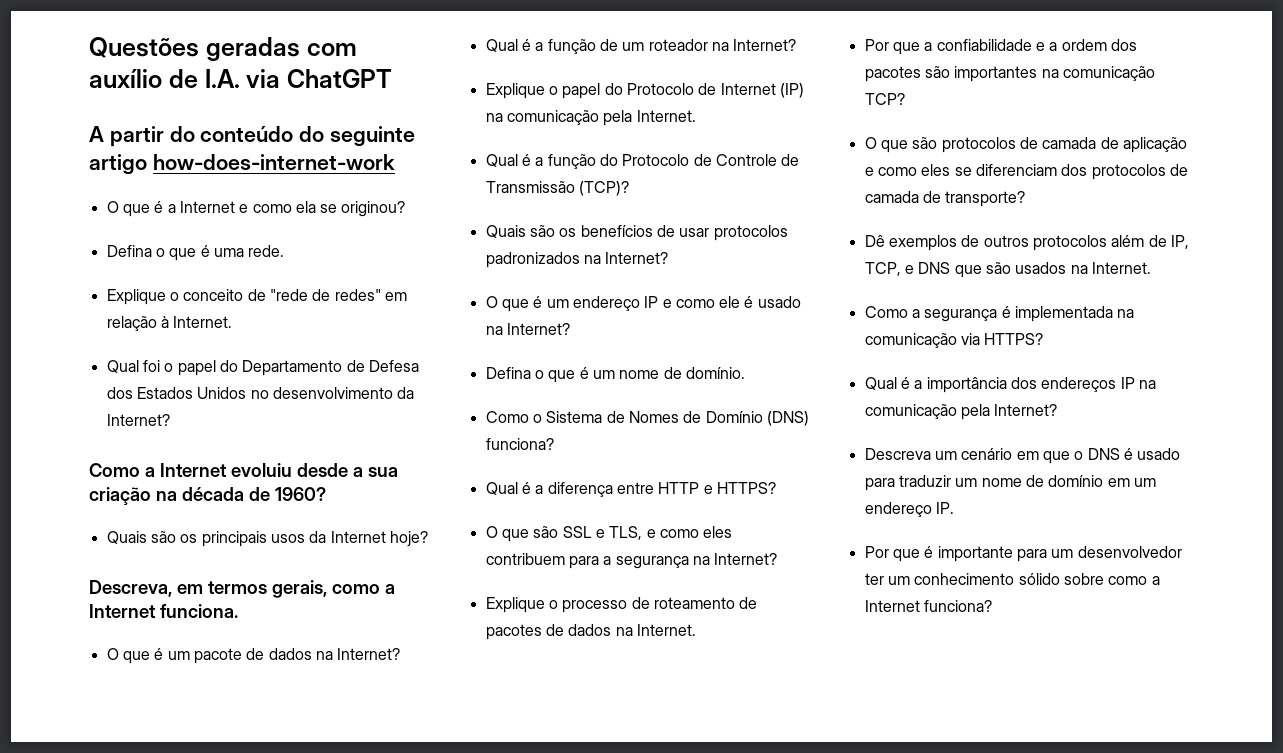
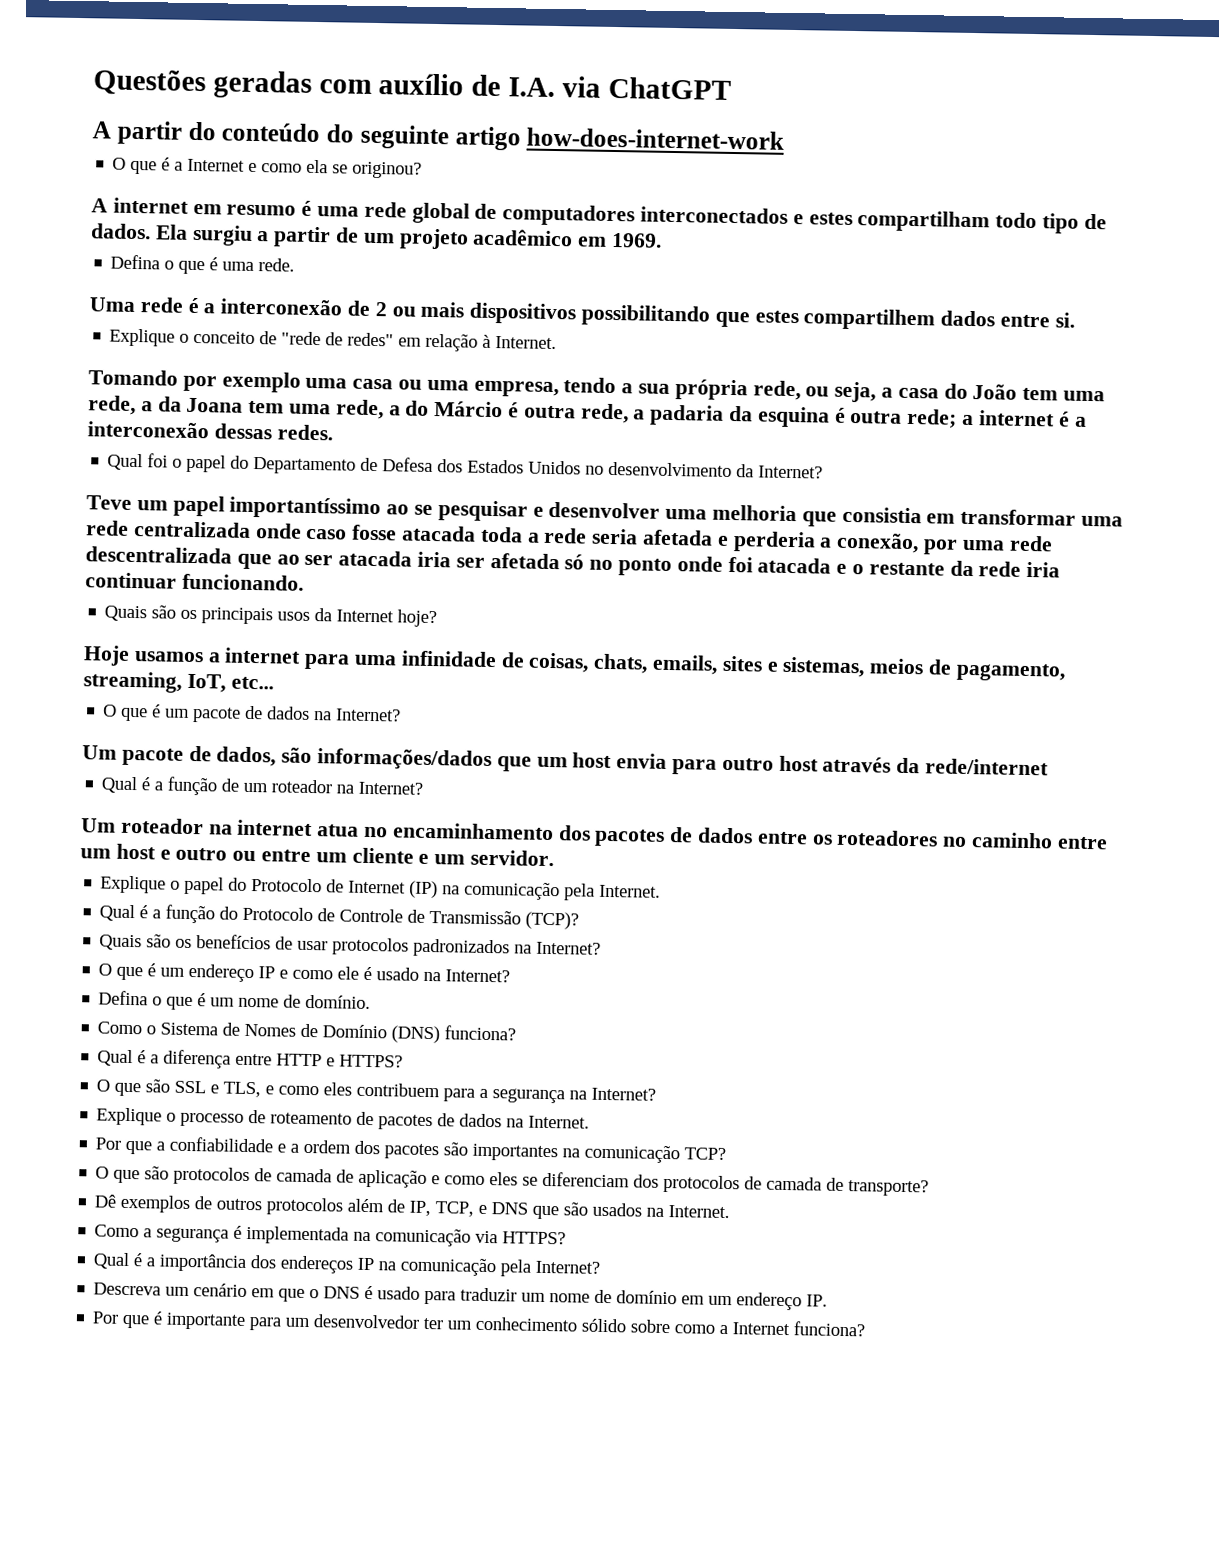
+ A internet em resumo é uma rede global de computadores interconectados e estes compartilham todo tipo de dados. Ela surgiu a partir de um projeto acadêmico em 1969.
+ Uma rede é a interconexão de 2 ou mais dispositivos possibilitando que estes compartilhem dados entre si.
+ Tomando por exemplo uma casa ou uma empresa, tendo a sua própria rede, ou seja, a casa do João tem uma rede, a da Joana tem uma rede, a do Márcio é outra rede, a padaria da esquina é outra rede; a internet é a interconexão dessas redes.
- Como a Internet evoluiu desde a sua criação na década de 1960?
+ Teve um papel importantíssimo ao se pesquisar e desenvolver uma melhoria que consistia em transformar uma rede centralizada onde caso fosse atacada toda a rede seria afetada e perderia a conexão, por uma rede descentralizada que ao ser atacada iria ser afetada só no ponto onde foi atacada e o restante da rede iria continuar funcionando.
- Descreva, em termos gerais, como a Internet funciona.
+ Hoje usamos a internet para uma infinidade de coisas, chats, emails, sites e sistemas, meios de pagamento, streaming, IoT, etc...
+ Um pacote de dados, são informações/dados que um host envia para outro host através da rede/internet
+ Um roteador na internet atua no encaminhamento dos pacotes de dados entre os roteadores no caminho entre um host e outro ou entre um cliente e um servidor.

